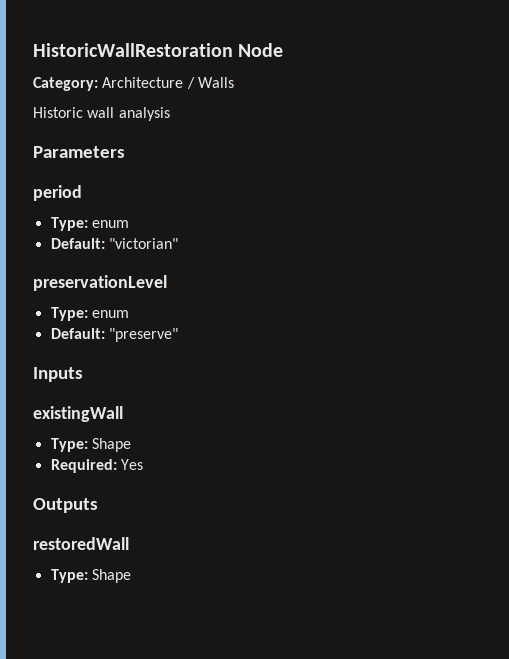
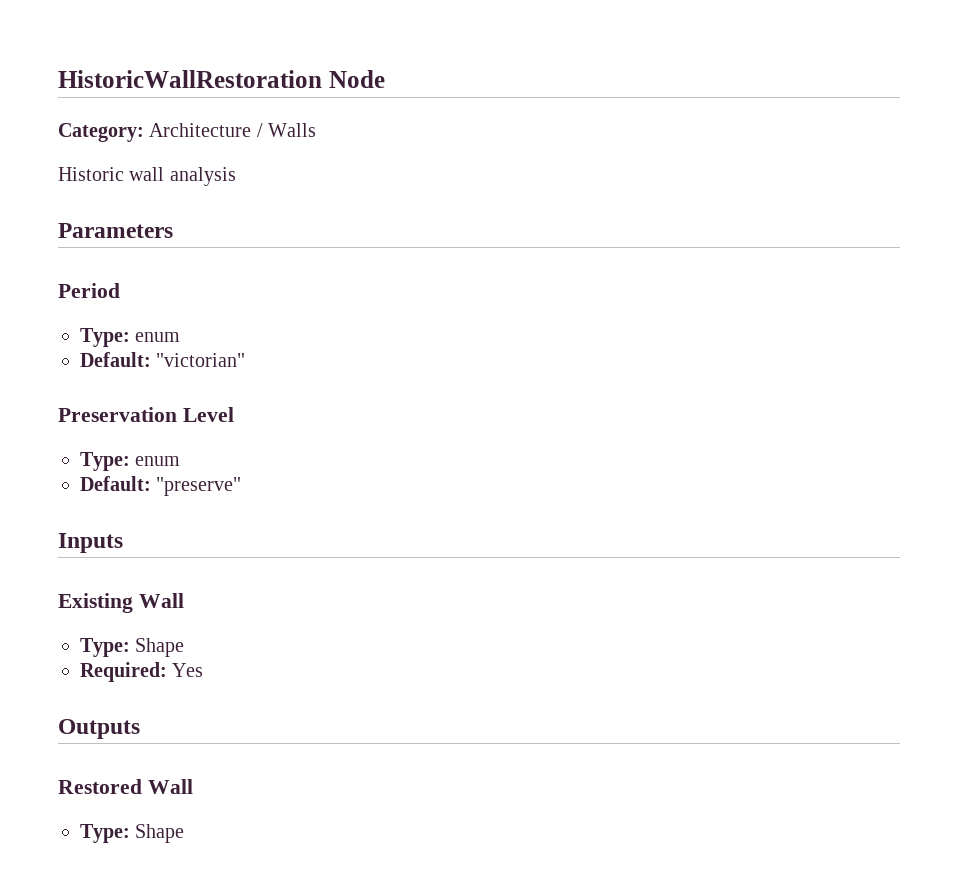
- period
+ Period
- preservationLevel
+ Preservation Level
- existingWall
+ Existing Wall
- restoredWall
+ Restored Wall

